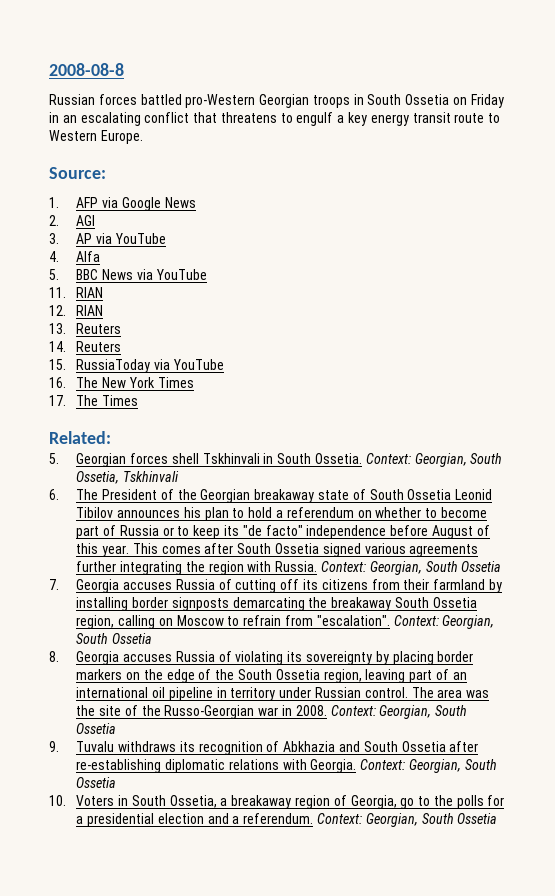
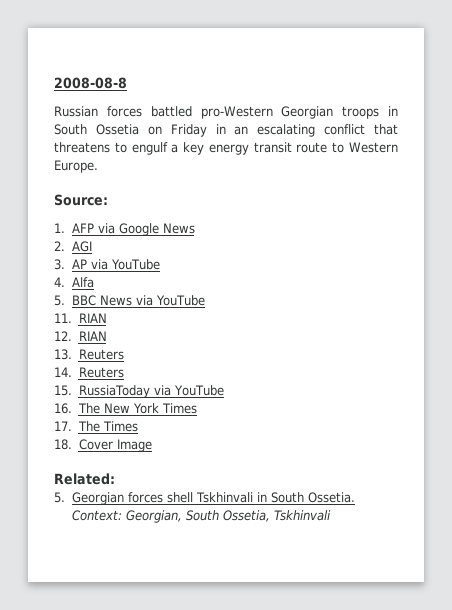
+ 18. Cover Image
- 6. The President of the Georgian breakaway state of South Ossetia Leonid Tibilov announces his plan to hold a referendum on whether to become part of Russia or to keep its "de facto" independence before August of this year. This comes after South Ossetia signed various agreements further integrating the region with Russia. Context: Georgian, South Ossetia
- 7. Georgia accuses Russia of cutting off its citizens from their farmland by installing border signposts demarcating the breakaway South Ossetia region, calling on Moscow to refrain from "escalation". Context: Georgian, South Ossetia
- 8. Georgia accuses Russia of violating its sovereignty by placing border markers on the edge of the South Ossetia region, leaving part of an international oil pipeline in territory under Russian control. The area was the site of the Russo-Georgian war in 2008. Context: Georgian, South Ossetia
- 9. Tuvalu withdraws its recognition of Abkhazia and South Ossetia after re-establishing diplomatic relations with Georgia. Context: Georgian, South Ossetia
- 10. Voters in South Ossetia, a breakaway region of Georgia, go to the polls for a presidential election and a referendum. Context: Georgian, South Ossetia

